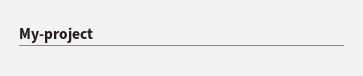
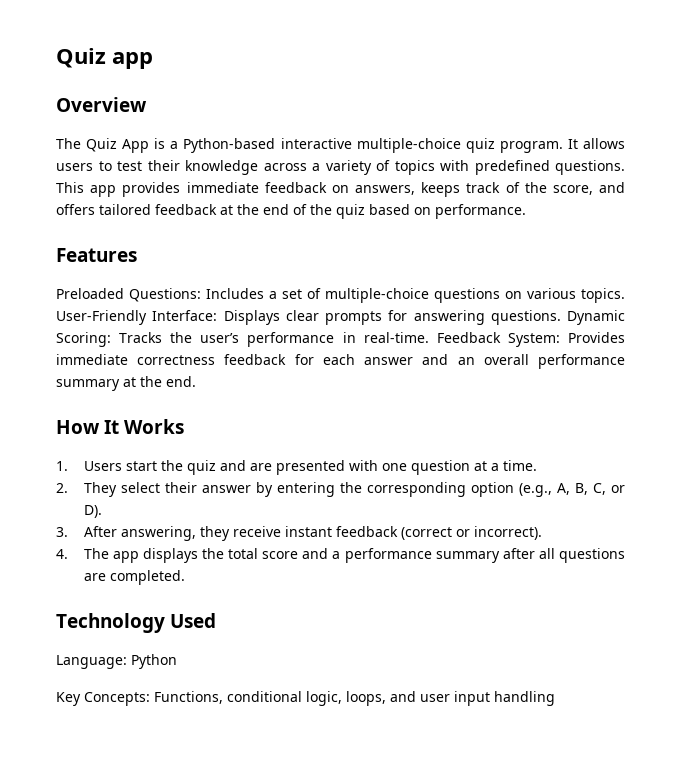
- My-project
+ Quiz app
+ Overview
+ The Quiz App is a Python-based interactive multiple-choice quiz program. It allows users to test their knowledge across a variety of topics with predefined questions. This app provides immediate feedback on answers, keeps track of the score, and offers tailored feedback at the end of the quiz based on performance.
+ Features
+ Preloaded Questions: Includes a set of multiple-choice questions on various topics. User-Friendly Interface: Displays clear prompts for answering questions. Dynamic Scoring: Tracks the user’s performance in real-time. Feedback System: Provides immediate correctness feedback for each answer and an overall performance summary at the end.
+ How It Works
+ 1. Users start the quiz and are presented with one question at a time.
+ 2. They select their answer by entering the corresponding option (e.g., A, B, C, or D).
+ 3. After answering, they receive instant feedback (correct or incorrect).
+ 4. The app displays the total score and a performance summary after all questions are completed.
+ Technology Used
+ Language: Python
+ Key Concepts: Functions, conditional logic, loops, and user input handling

